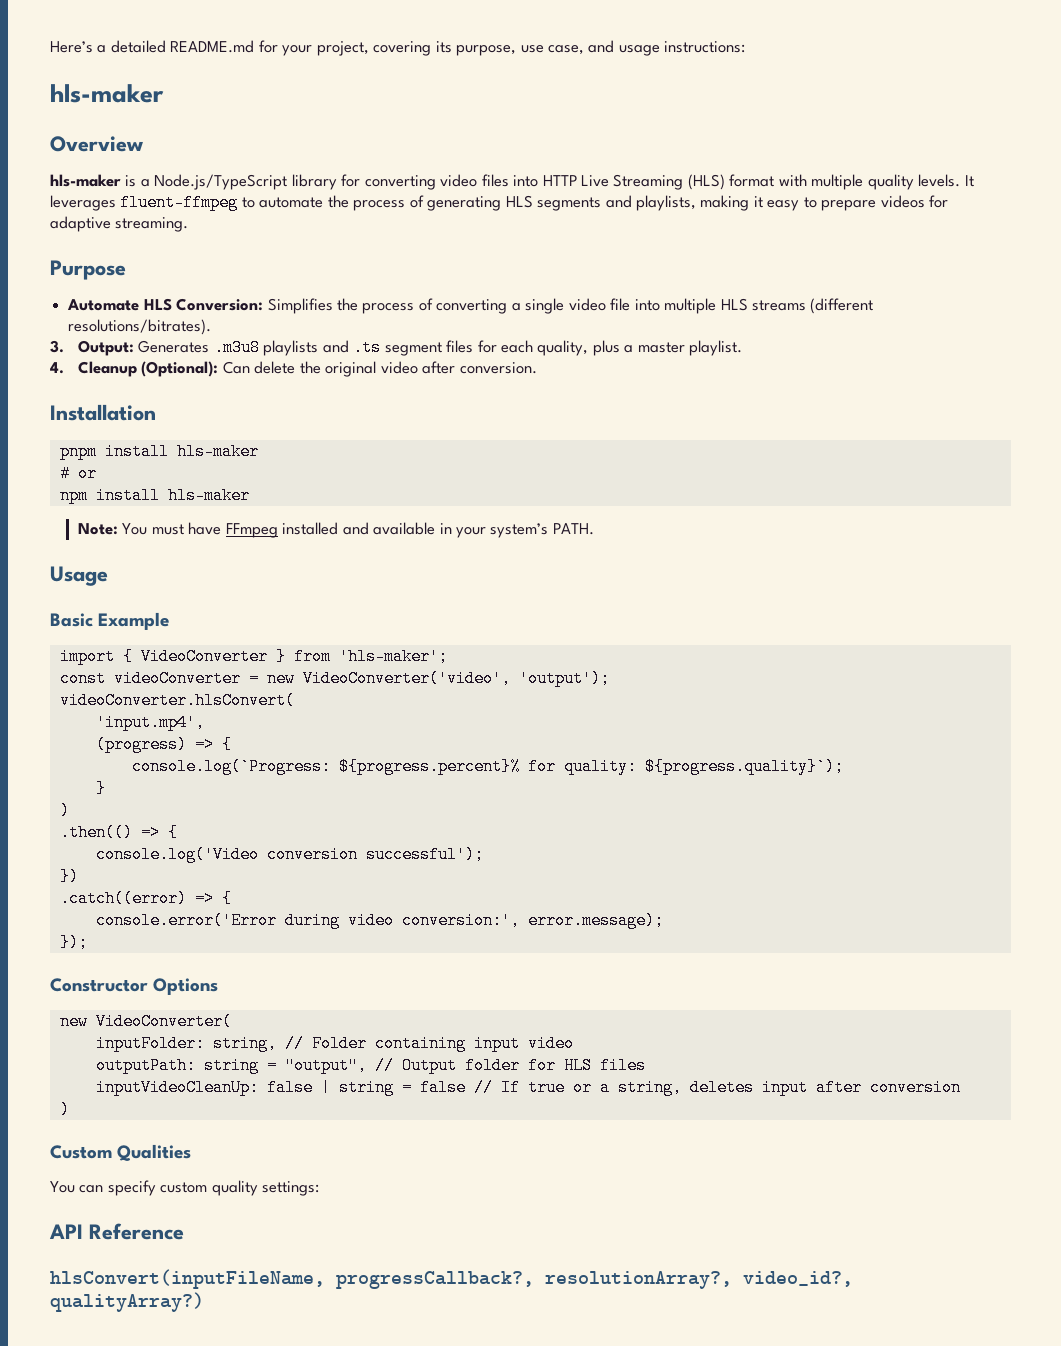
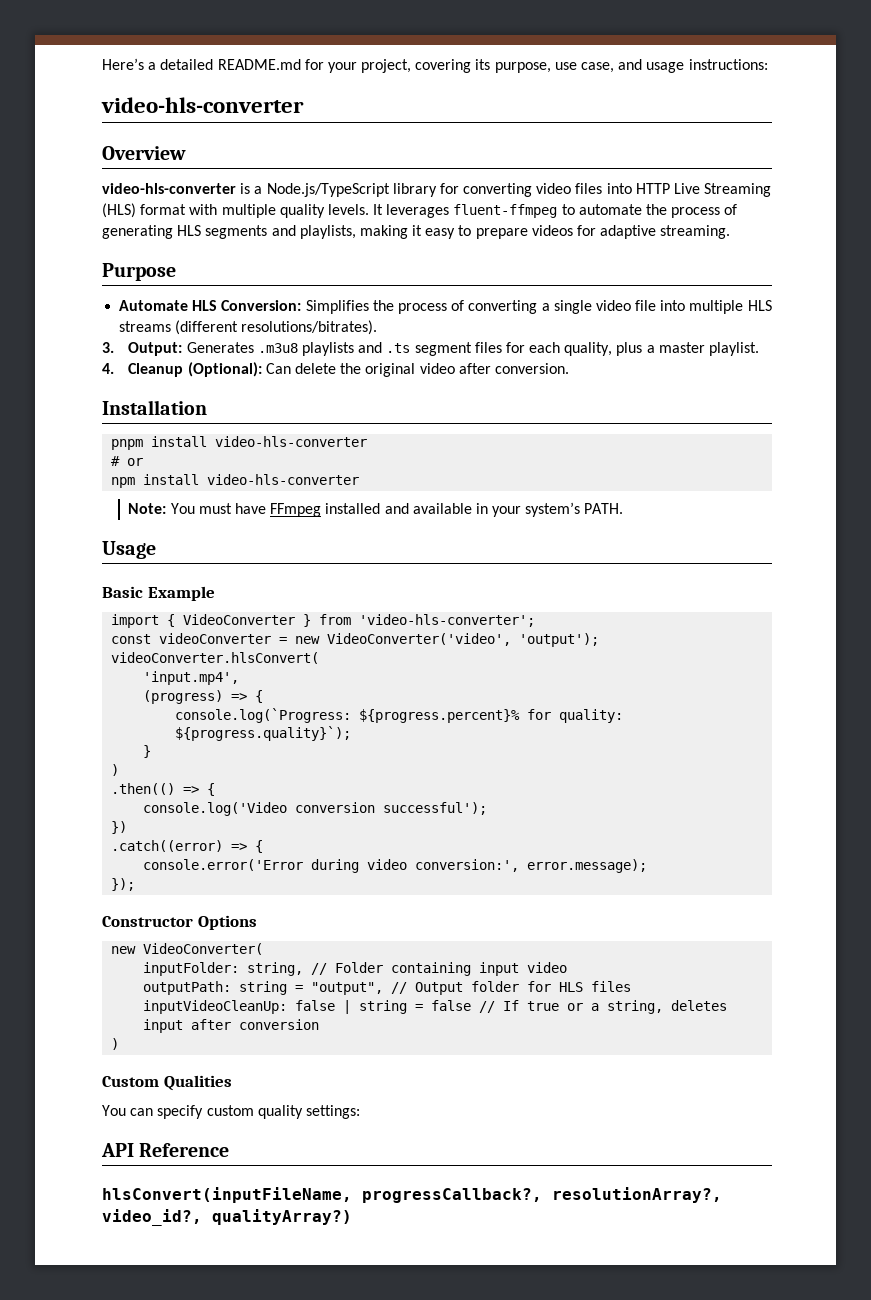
  Here’s a detailed README.md for your project, covering its purpose, use case, and usage instructions:
- hls-maker
+ video-hls-converter
- hls-maker is a Node.js/TypeScript library for converting video files into HTTP Live Streaming (HLS) format with multiple quality levels.
+ video-hls-converter is a Node.js/TypeScript library for converting video files into HTTP Live Streaming (HLS) format with multiple quality levels.
- pnpm install hls-maker
+ pnpm install video-hls-converter
- npm install hls-maker
+ npm install video-hls-converter
- import { VideoConverter } from 'hls-maker';
+ import { VideoConverter } from 'video-hls-converter';

